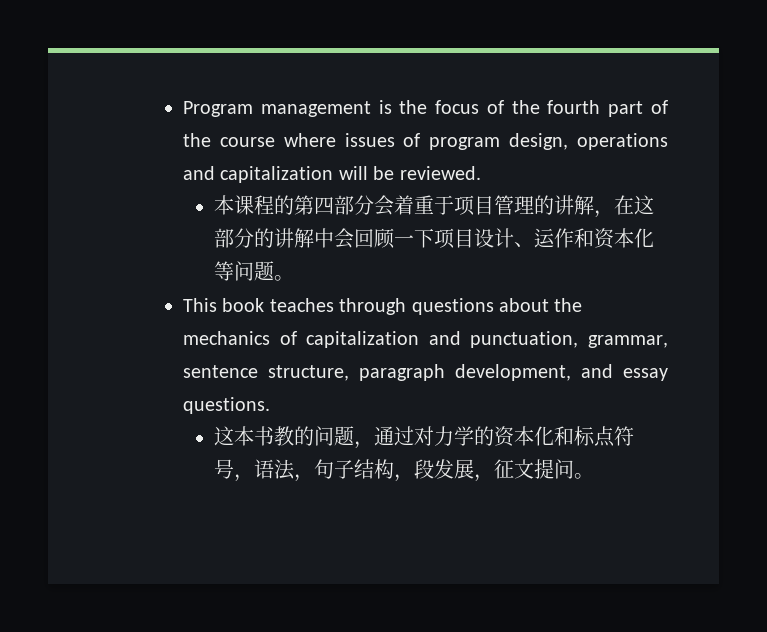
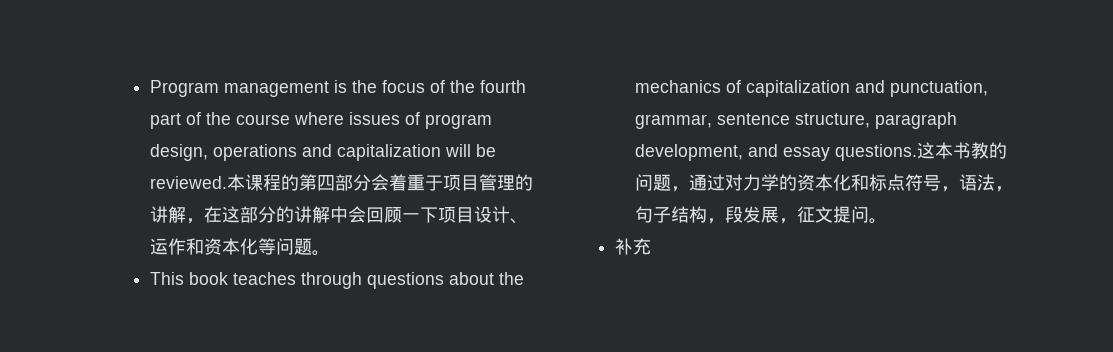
- Program management is the focus of the fourth part of the course where issues of program design, operations and capitalization will be reviewed.
- 本课程的第四部分会着重于项目管理的讲解，在这部分的讲解中会回顾一下项目设计、运作和资本化等问题。
+ Program management is the focus of the fourth part of the course where issues of program design, operations and capitalization will be reviewed.本课程的第四部分会着重于项目管理的讲解，在这部分的讲解中会回顾一下项目设计、运作和资本化等问题。
- This book teaches through questions about the mechanics of capitalization and punctuation, grammar, sentence structure, paragraph development, and essay questions.
- 这本书教的问题，通过对力学的资本化和标点符号，语法，句子结构，段发展，征文提问。
+ This book teaches through questions about the mechanics of capitalization and punctuation, grammar, sentence structure, paragraph development, and essay questions.这本书教的问题，通过对力学的资本化和标点符号，语法，句子结构，段发展，征文提问。
+ 补充

